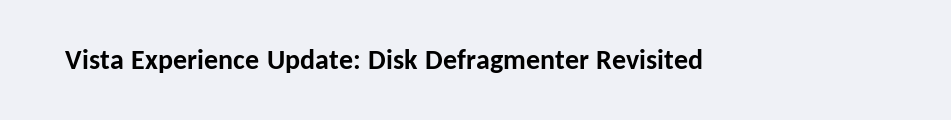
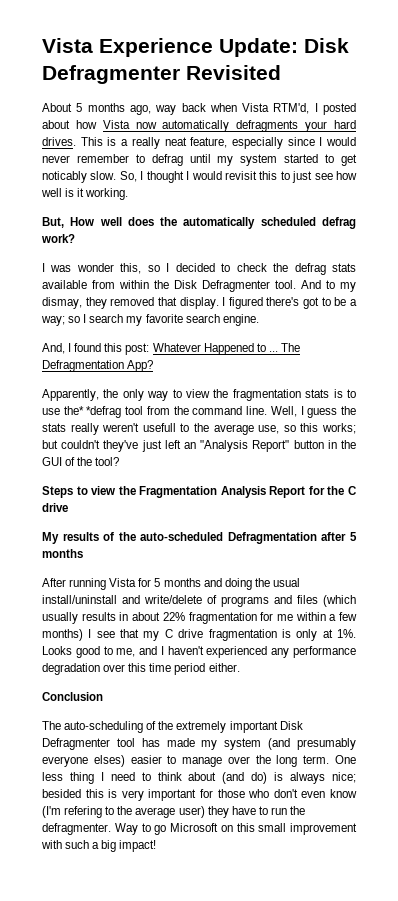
+ About 5 months ago, way back when Vista RTM'd, I posted about how Vista now automatically defragments your hard drives. This is a really neat feature, especially since I would never remember to defrag until my system started to get noticably slow. So, I thought I would revisit this to just see how well is it working.
+ But, How well does the automatically scheduled defrag work?
+ I was wonder this, so I decided to check the defrag stats available from within the Disk Defragmenter tool. And to my dismay, they removed that display. I figured there's got to be a way; so I search my favorite search engine.
+ And, I found this post: Whatever Happened to ... The Defragmentation App?
+ Apparently, the only way to view the fragmentation stats is to use the* *defrag tool from the command line. Well, I guess the stats really weren't usefull to the average use, so this works; but couldn't they've just left an "Analysis Report" button in the GUI of the tool?
+ Steps to view the Fragmentation Analysis Report for the C drive
+ My results of the auto-scheduled Defragmentation after 5 months
+ After running Vista for 5 months and doing the usual install/uninstall and write/delete of programs and files (which usually results in about 22% fragmentation for me within a few months) I see that my C drive fragmentation is only at 1%. Looks good to me, and I haven't experienced any performance degradation over this time period either.
+ Conclusion
+ The auto-scheduling of the extremely important Disk Defragmenter tool has made my system (and presumably everyone elses) easier to manage over the long term. One less thing I need to think about (and do) is always nice; besided this is very important for those who don't even know (I'm refering to the average user) they have to run the defragmenter. Way to go Microsoft on this small improvement with such a big impact!

